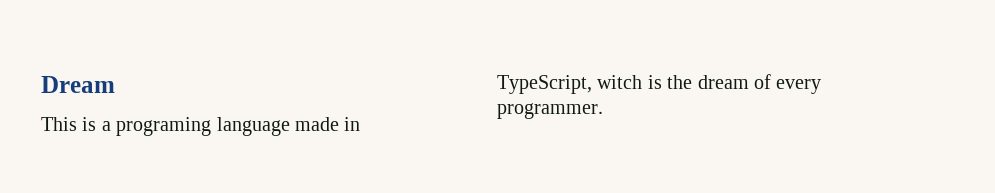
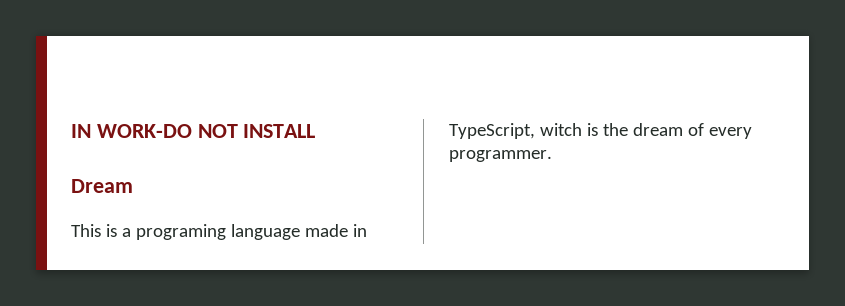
+ IN WORK-DO NOT INSTALL

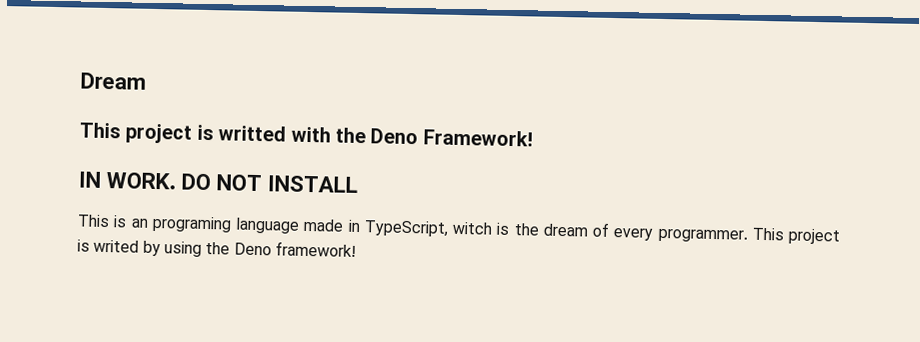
- IN WORK-DO NOT INSTALL
+ Dream
+ This project is writted with the Deno Framework!
+ IN WORK. DO NOT INSTALL
- Dream
- This is a programing language made in TypeScript, witch is the dream of every programmer.
+ This is an programing language made in TypeScript, witch is the dream of every programmer.
+ This project is writed by using the Deno framework!

